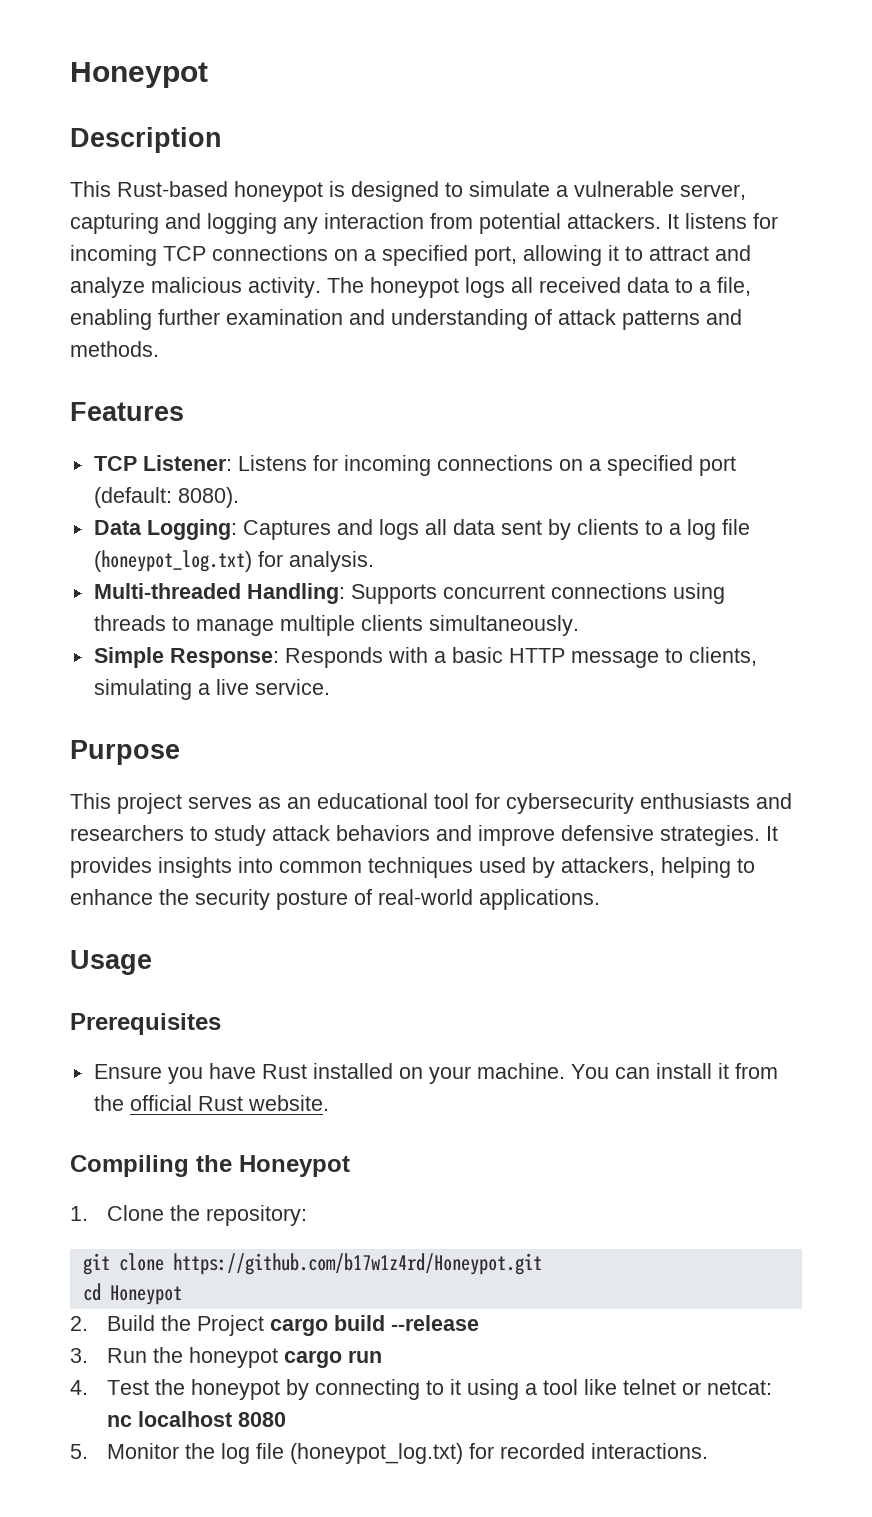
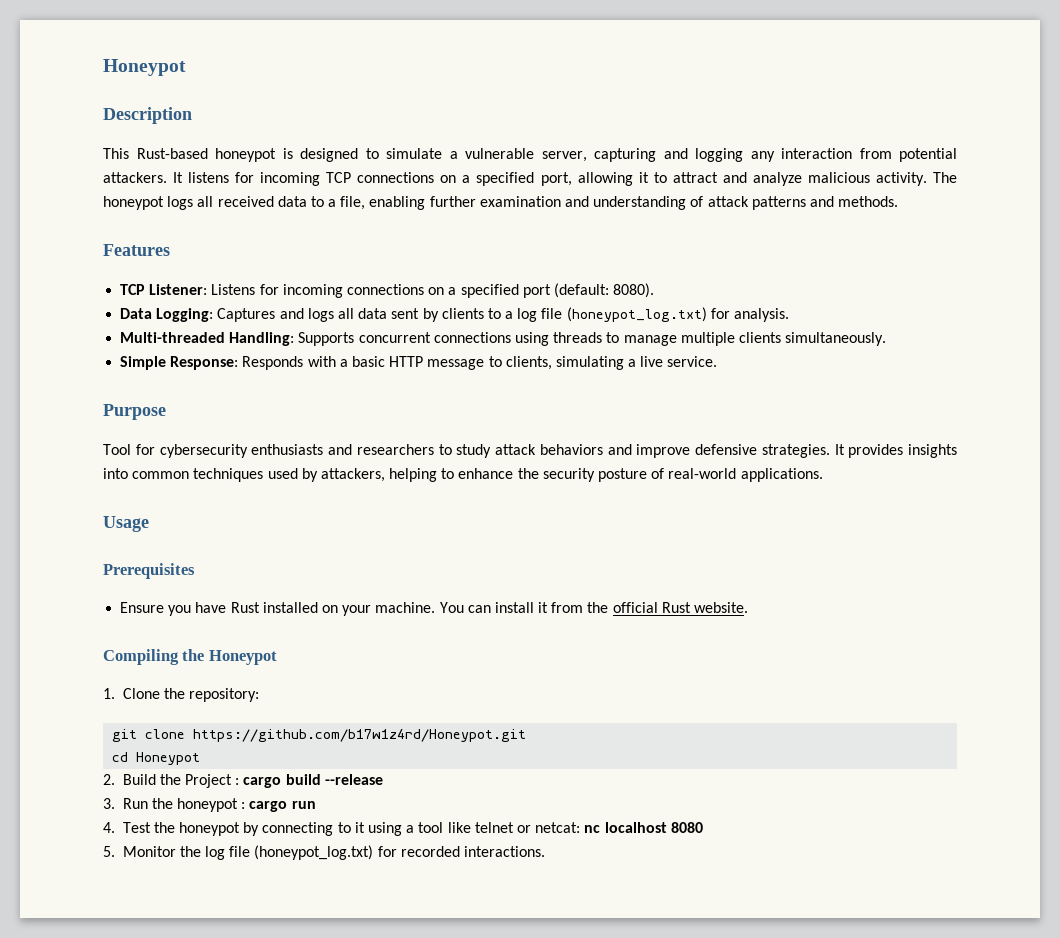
- This project serves as an educational tool for cybersecurity enthusiasts and researchers to study attack behaviors and improve defensive strategies.
+ Tool for cybersecurity enthusiasts and researchers to study attack behaviors and improve defensive strategies.
- 2. Build the Project cargo build --release
+ 2. Build the Project : cargo build --release
- 3. Run the honeypot cargo run
+ 3. Run the honeypot : cargo run

